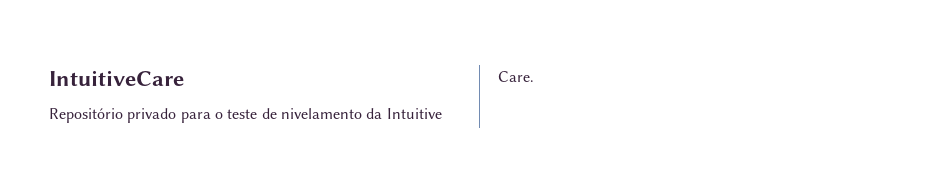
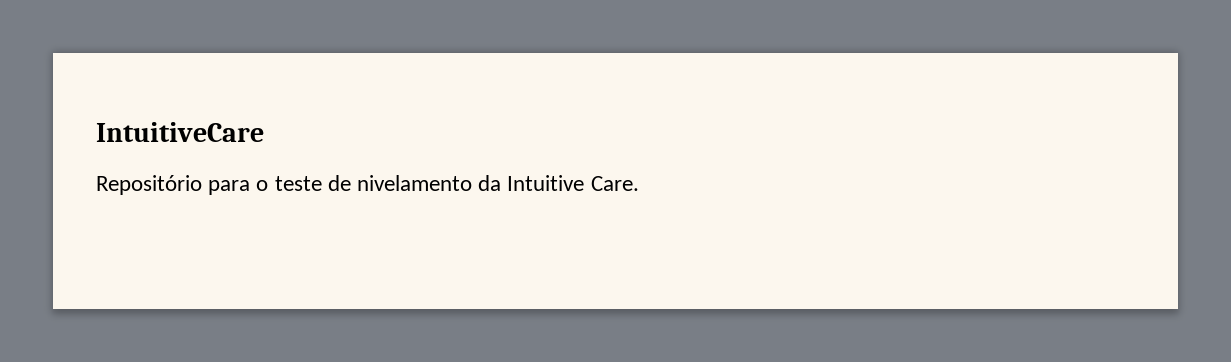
- Repositório privado para o teste de nivelamento da Intuitive Care.
+ Repositório para o teste de nivelamento da Intuitive Care.

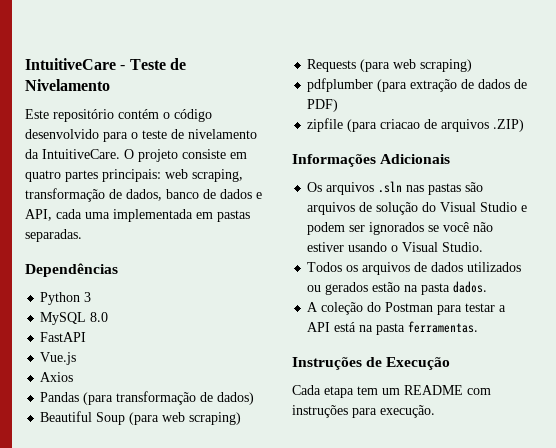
- IntuitiveCare
- Repositório para o teste de nivelamento da Intuitive Care.
+ IntuitiveCare - Teste de Nivelamento
+ Este repositório contém o código desenvolvido para o teste de nivelamento da IntuitiveCare. O projeto consiste em quatro partes principais: web scraping, transformação de dados, banco de dados e API, cada uma implementada em pastas separadas.
+ Dependências
+ Python 3
+ MySQL 8.0
+ FastAPI
+ Vue.js
+ Axios
+ Pandas (para transformação de dados)
+ Beautiful Soup (para web scraping)
+ Requests (para web scraping)
+ pdfplumber (para extração de dados de PDF)
+ zipfile (para criacao de arquivos .ZIP)
+ Informações Adicionais
+ Os arquivos .sln nas pastas são arquivos de solução do Visual Studio e podem ser ignorados se você não estiver usando o Visual Studio.
+ Todos os arquivos de dados utilizados ou gerados estão na pasta dados.
+ A coleção do Postman para testar a API está na pasta ferramentas.
+ Instruções de Execução
+ Cada etapa tem um README com instruções para execução.

